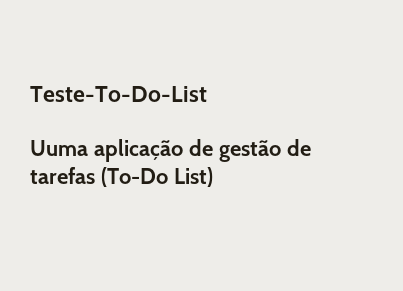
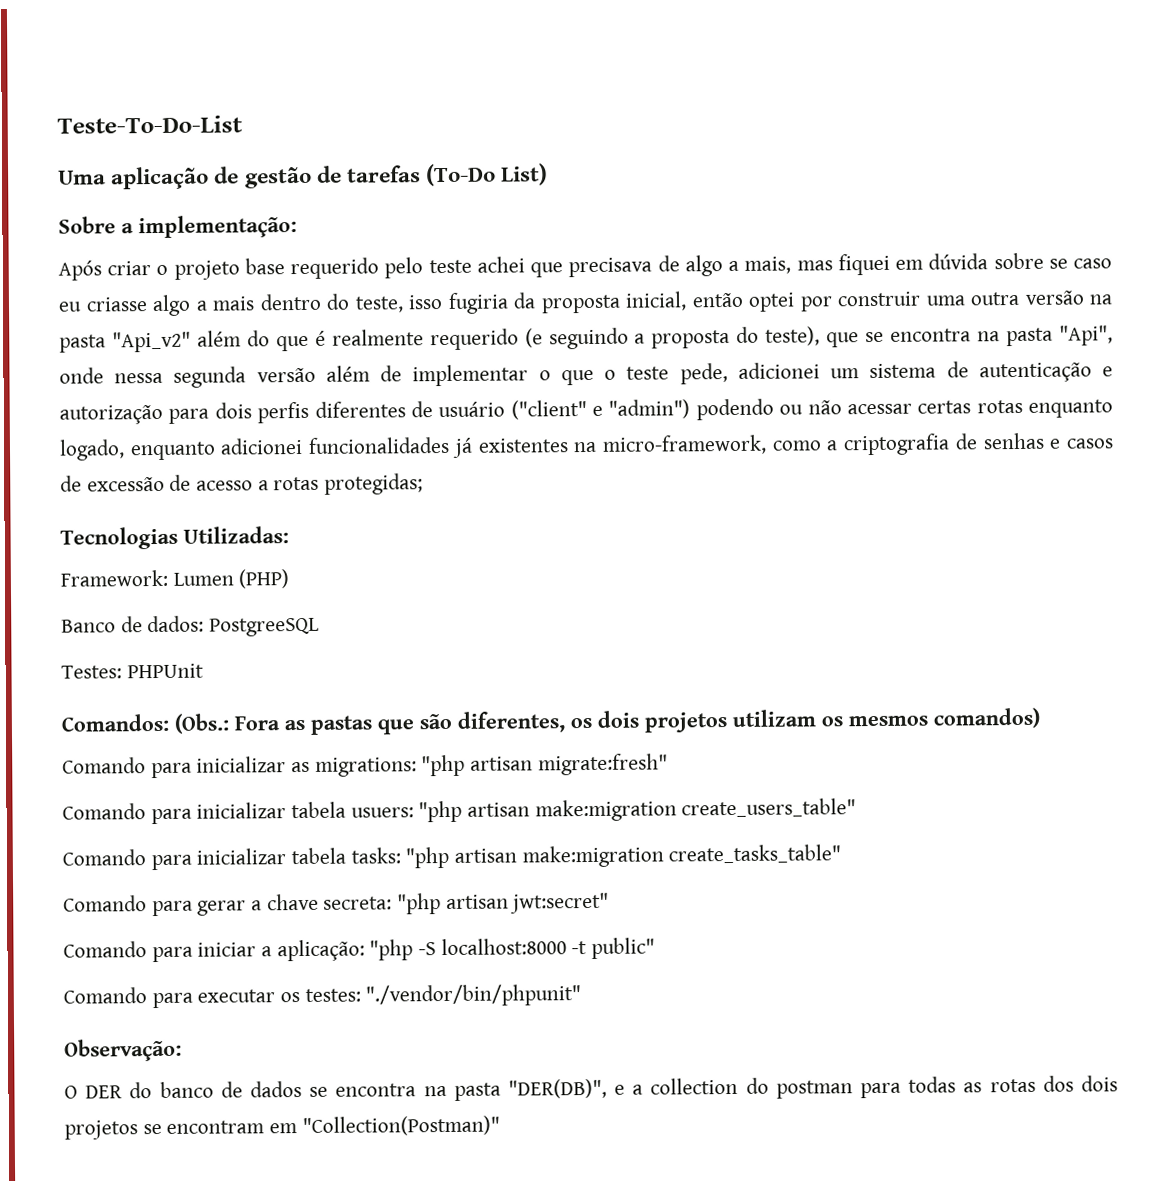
- Uuma aplicação de gestão de tarefas (To-Do List)
+ Uma aplicação de gestão de tarefas (To-Do List)
+ Sobre a implementação:
+ Após criar o projeto base requerido pelo teste achei que precisava de algo a mais, mas fiquei em dúvida sobre se caso eu criasse algo a mais dentro do teste, isso fugiria da proposta inicial, então optei por construir uma outra versão na pasta "Api_v2" além do que é realmente requerido (e seguindo a proposta do teste), que se encontra na pasta "Api", onde nessa segunda versão além de implementar o que o teste pede, adicionei um sistema de autenticação e autorização para dois perfis diferentes de usuário ("client" e "admin") podendo ou não acessar certas rotas enquanto logado, enquanto adicionei funcionalidades já existentes na micro-framework, como a criptografia de senhas e casos de excessão de acesso a rotas protegidas;
+ Tecnologias Utilizadas:
+ Framework: Lumen (PHP)
+ Banco de dados: PostgreeSQL
+ Testes: PHPUnit
+ Comandos: (Obs.: Fora as pastas que são diferentes, os dois projetos utilizam os mesmos comandos)
+ Comando para inicializar as migrations: "php artisan migrate:fresh"
+ Comando para inicializar tabela usuers: "php artisan make:migration create_users_table"
+ Comando para inicializar tabela tasks: "php artisan make:migration create_tasks_table"
+ Comando para gerar a chave secreta: "php artisan jwt:secret"
+ Comando para iniciar a aplicação: "php -S localhost:8000 -t public"
+ Comando para executar os testes: "./vendor/bin/phpunit"
+ Observação:
+ O DER do banco de dados se encontra na pasta "DER(DB)", e a collection do postman para todas as rotas dos dois projetos se encontram em "Collection(Postman)"

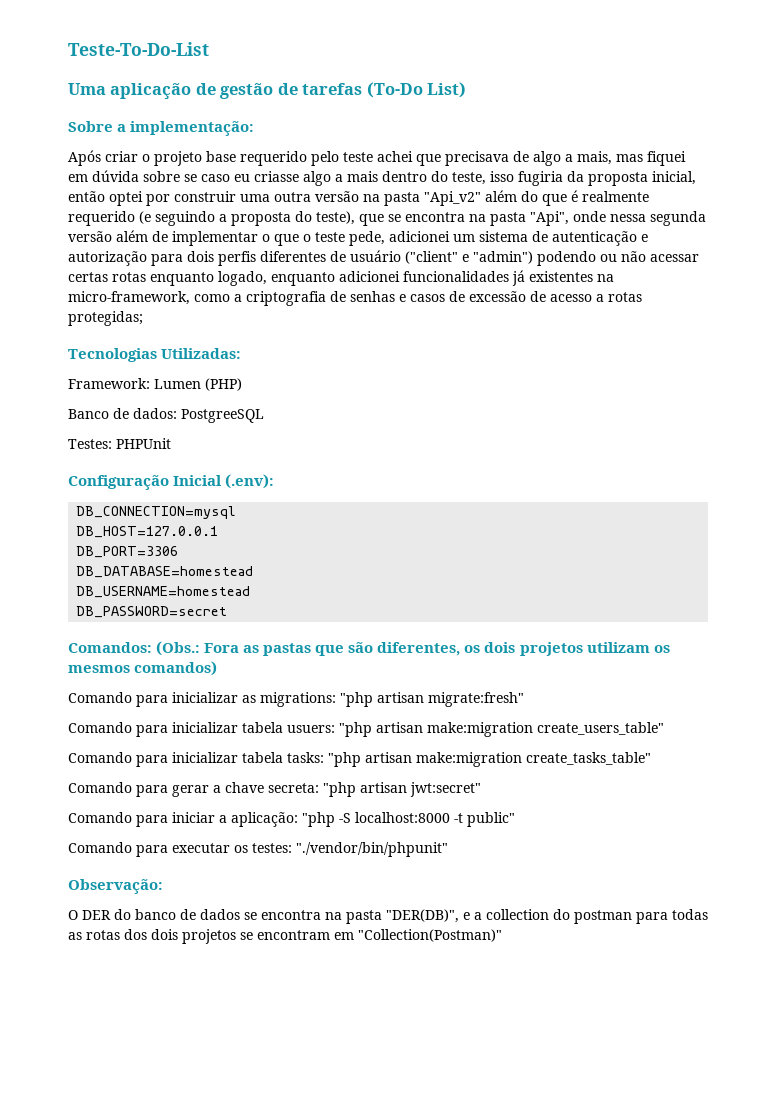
+ Configuração Inicial (.env):
+ DB_CONNECTION=mysql
+ DB_HOST=127.0.0.1
+ DB_PORT=3306
+ DB_DATABASE=homestead
+ DB_USERNAME=homestead
+ DB_PASSWORD=secret

